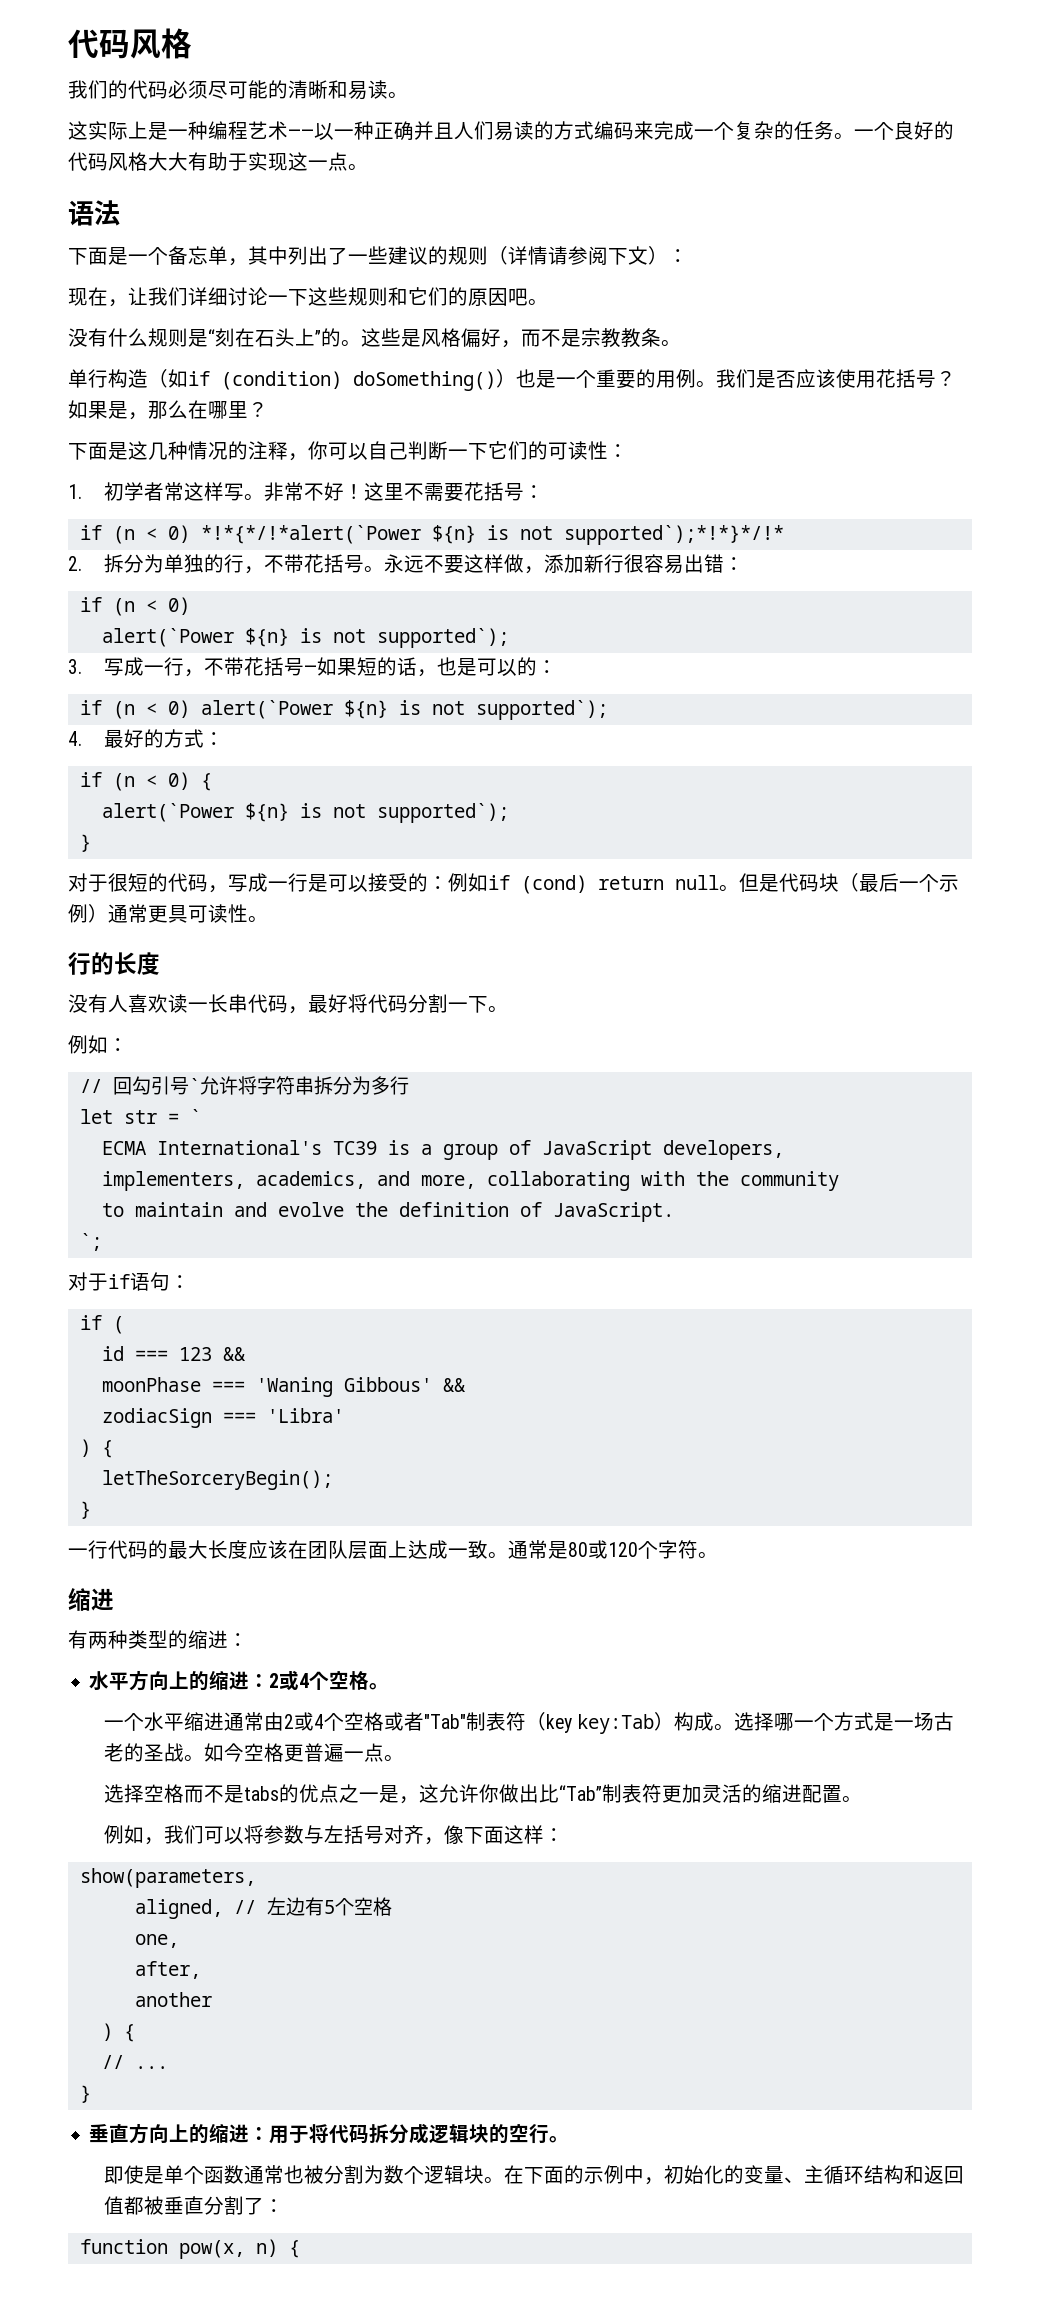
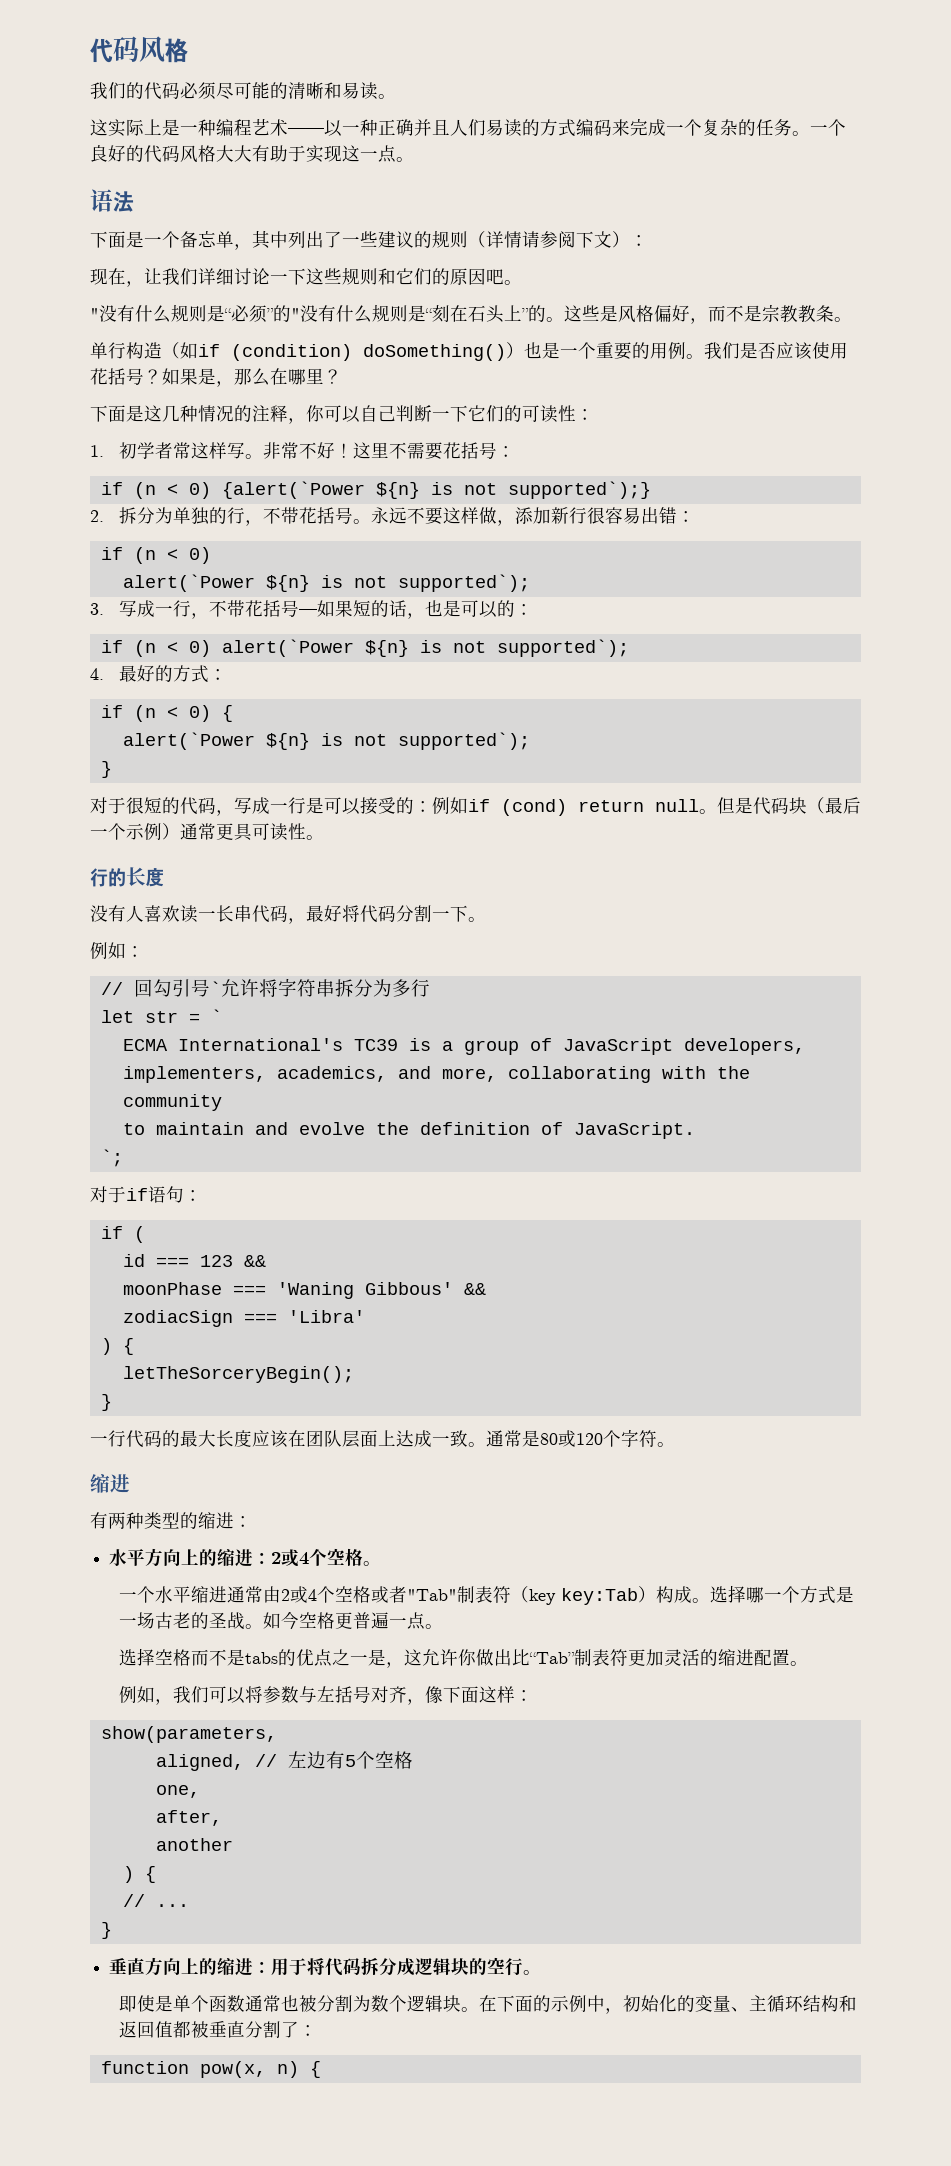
- 没有什么规则是“刻在石头上”的。
+ "没有什么规则是“必须”的"没有什么规则是“刻在石头上”的。
- if (n < 0) *!*{*/!*alert(`Power ${n} is not supported`);*!*}*/!*
+ if (n < 0) {alert(`Power ${n} is not supported`);}

